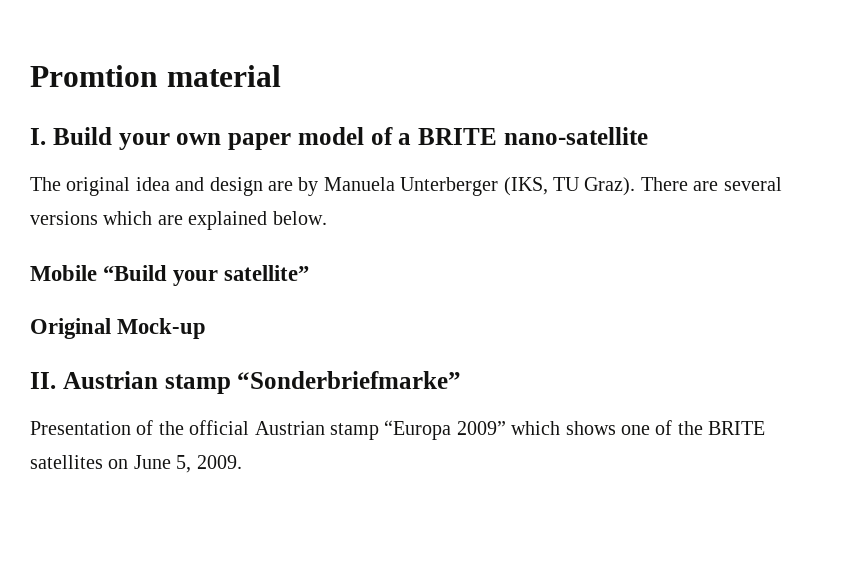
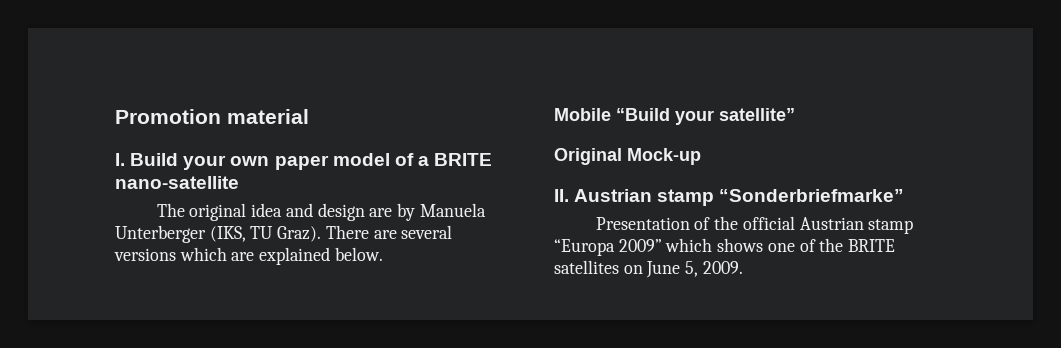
- Promtion material
+ Promotion material

